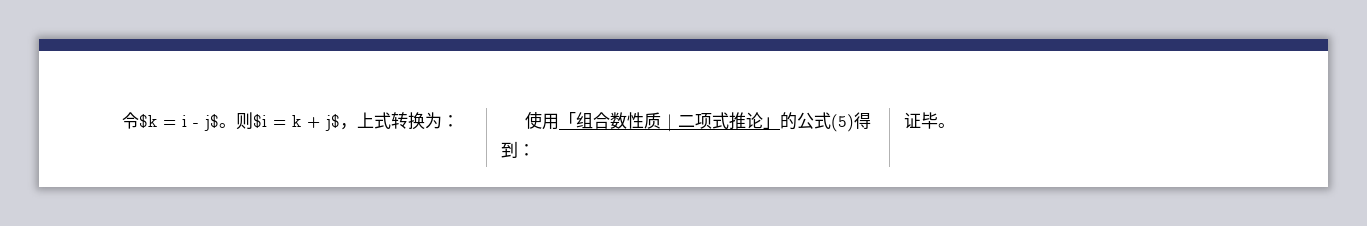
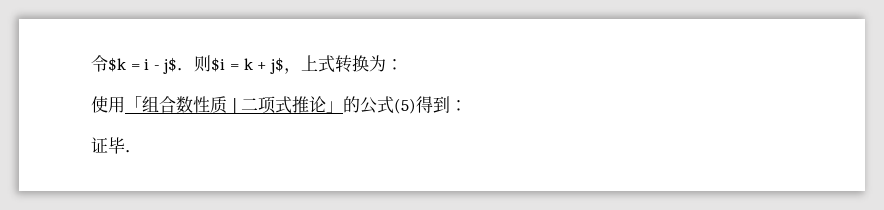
- 令$k = i - j$。则$i = k + j$，上式转换为：
+ 令$k = i - j$．则$i = k + j$，上式转换为：
- 证毕。
+ 证毕．

